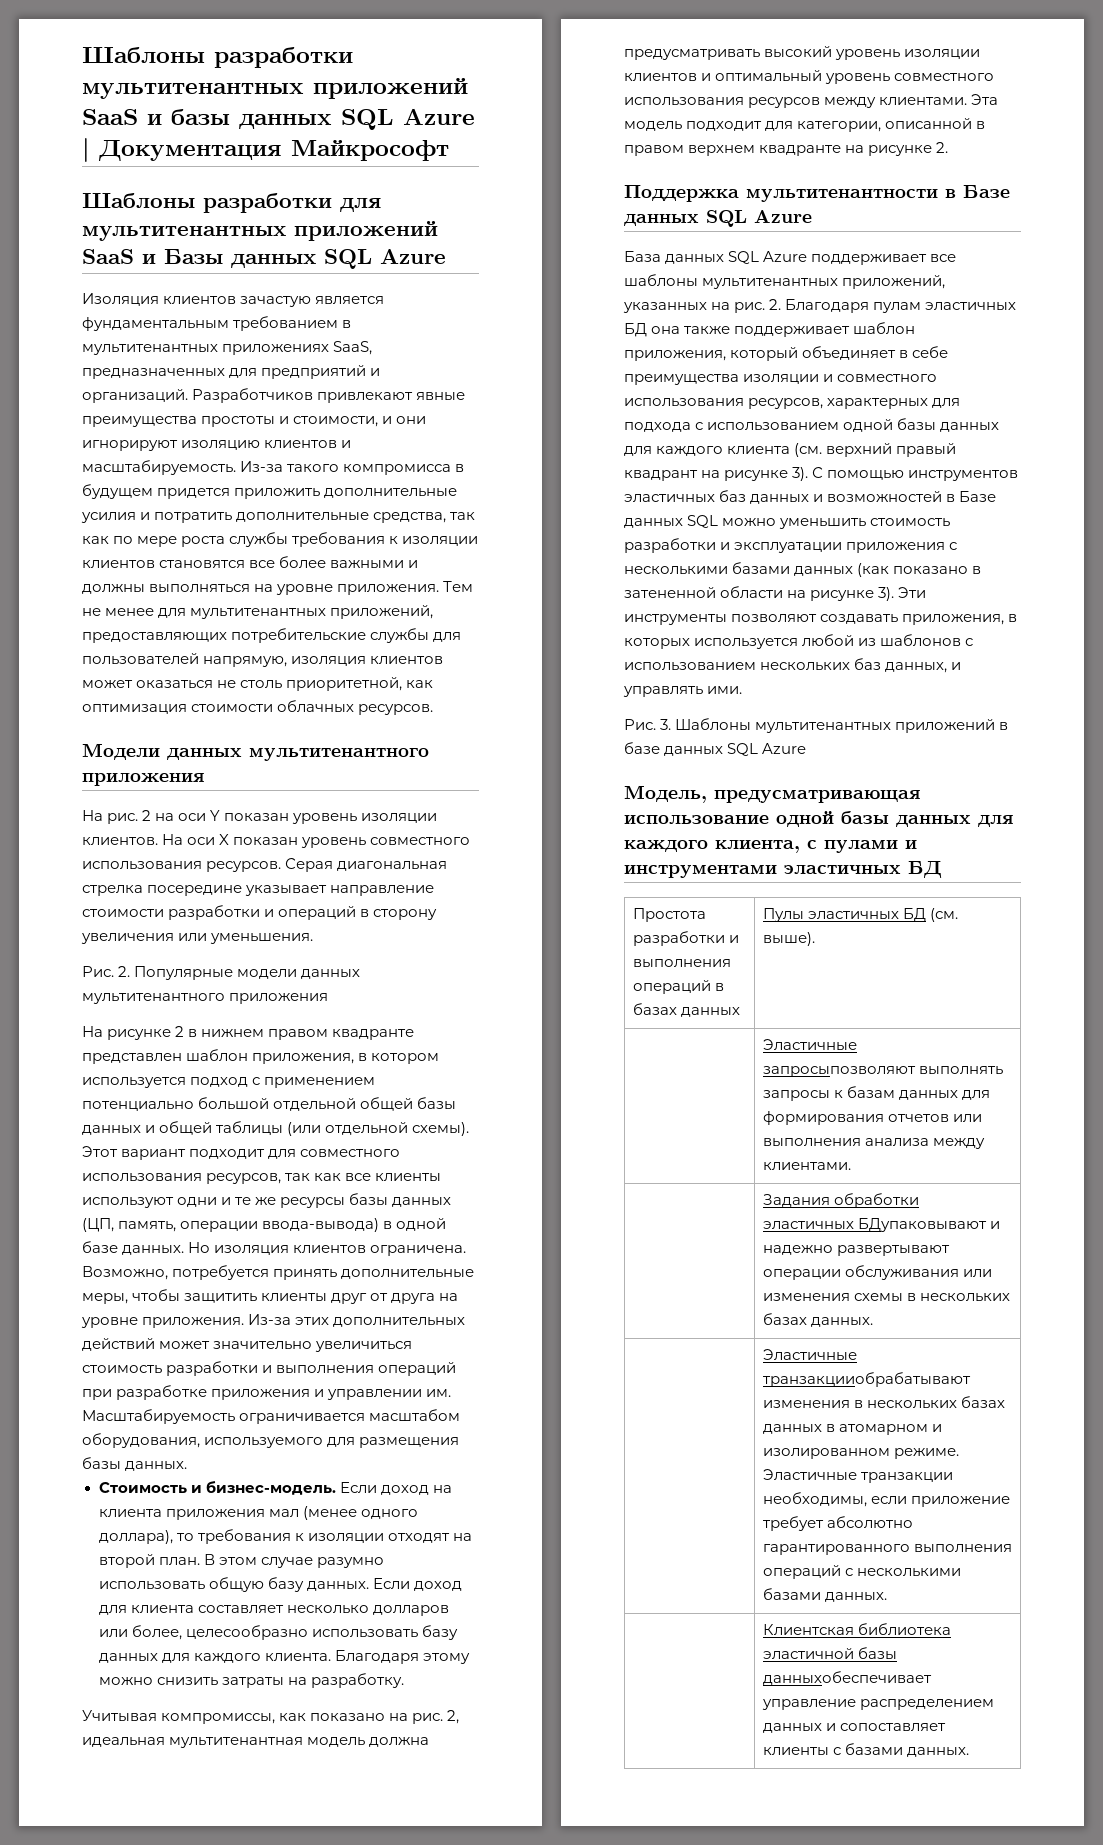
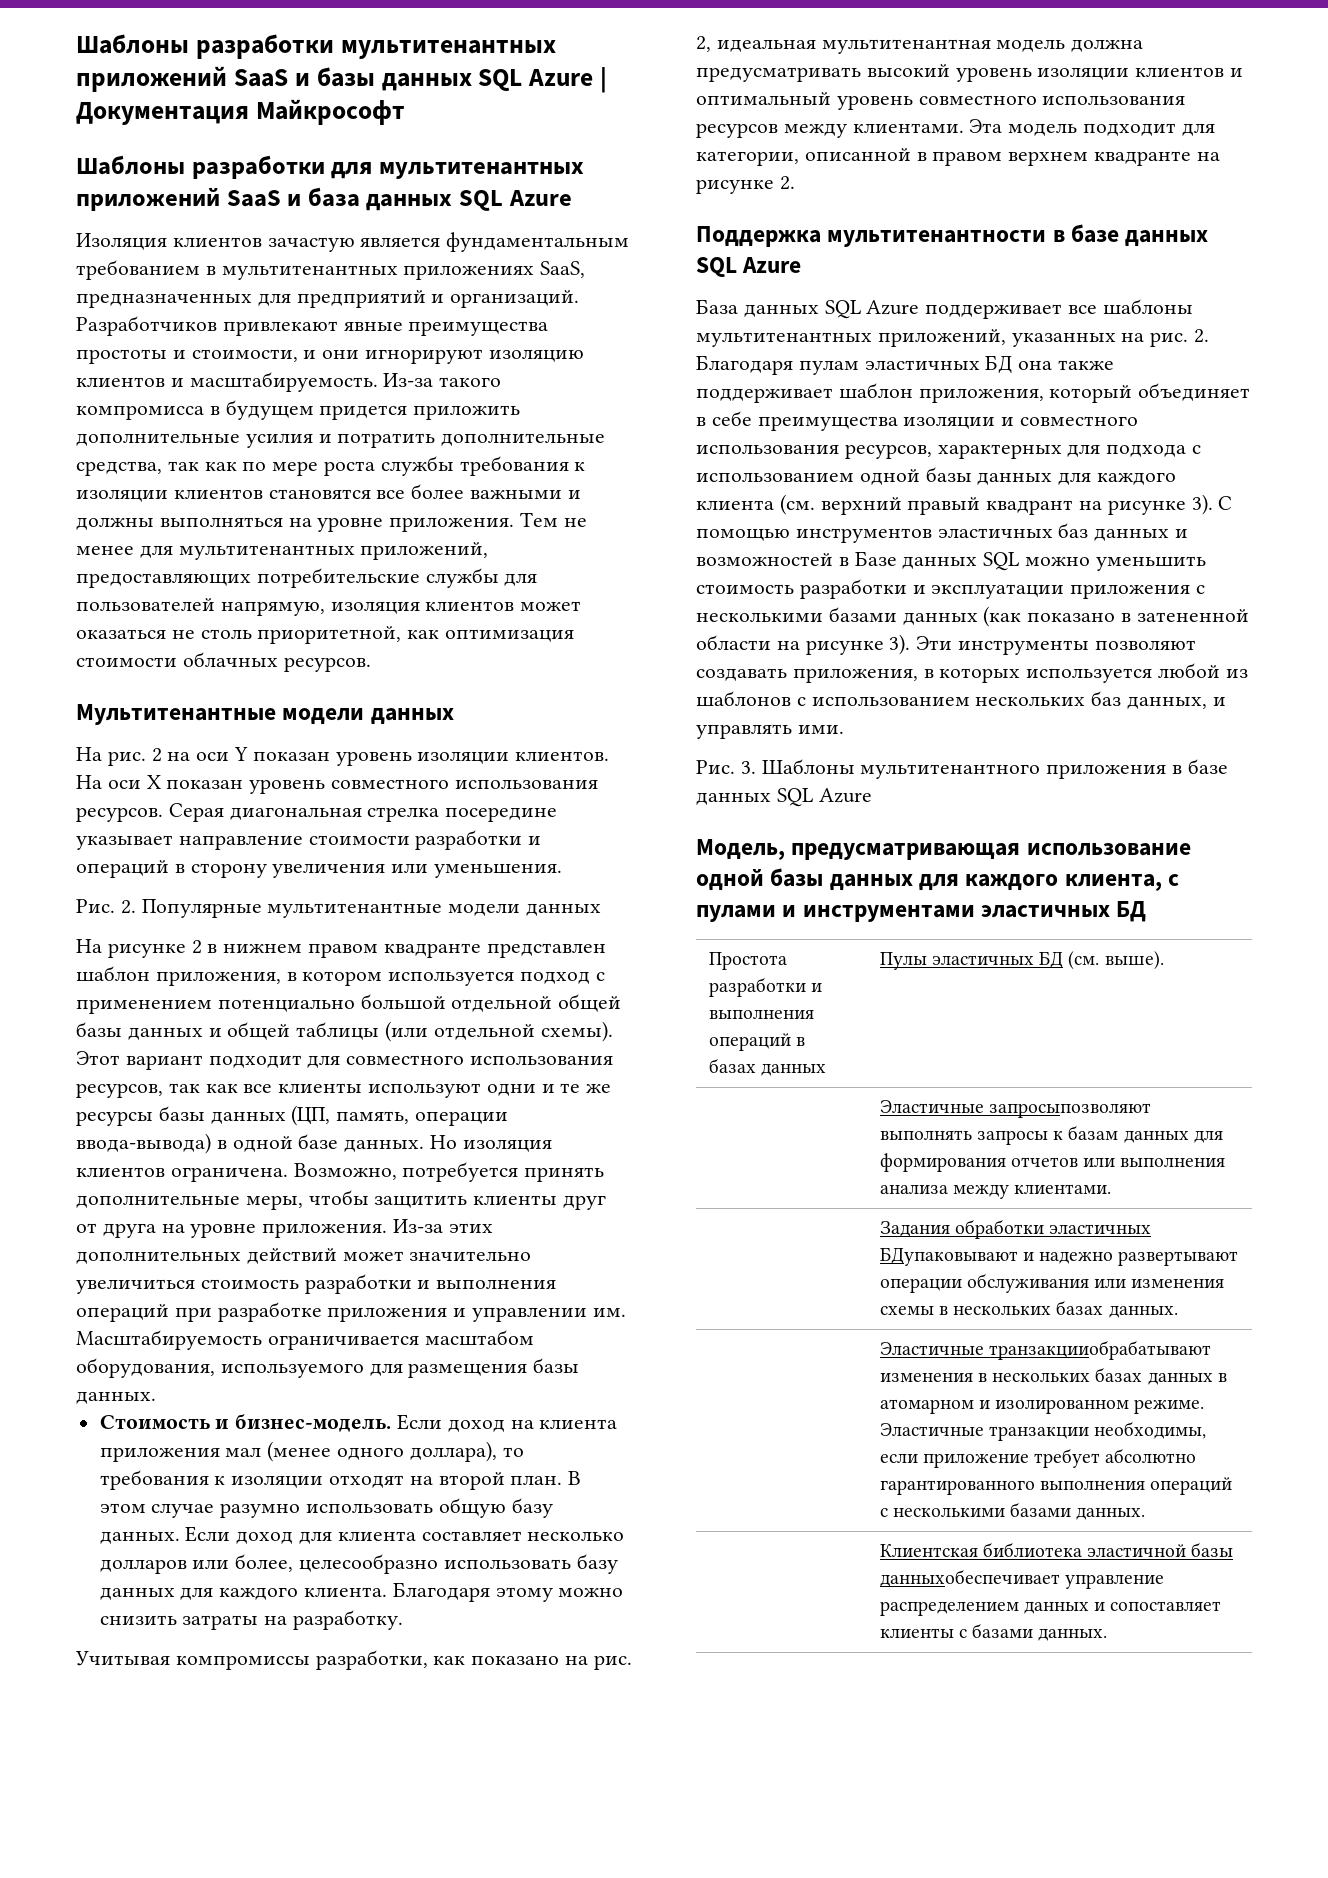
- Шаблоны разработки для мультитенантных приложений SaaS и Базы данных SQL Azure
+ Шаблоны разработки для мультитенантных приложений SaaS и база данных SQL Azure
- Модели данных мультитенантного приложения
+ Мультитенантные модели данных
- Рис. 2. Популярные модели данных мультитенантного приложения
+ Рис. 2. Популярные мультитенантные модели данных
- Учитывая компромиссы, как показано на рис.
+ Учитывая компромиссы разработки, как показано на рис.
- Поддержка мультитенантности в Базе данных SQL Azure
+ Поддержка мультитенантности в базе данных SQL Azure
- Рис. 3. Шаблоны мультитенантных приложений в базе данных SQL Azure
+ Рис. 3. Шаблоны мультитенантного приложения в базе данных SQL Azure

